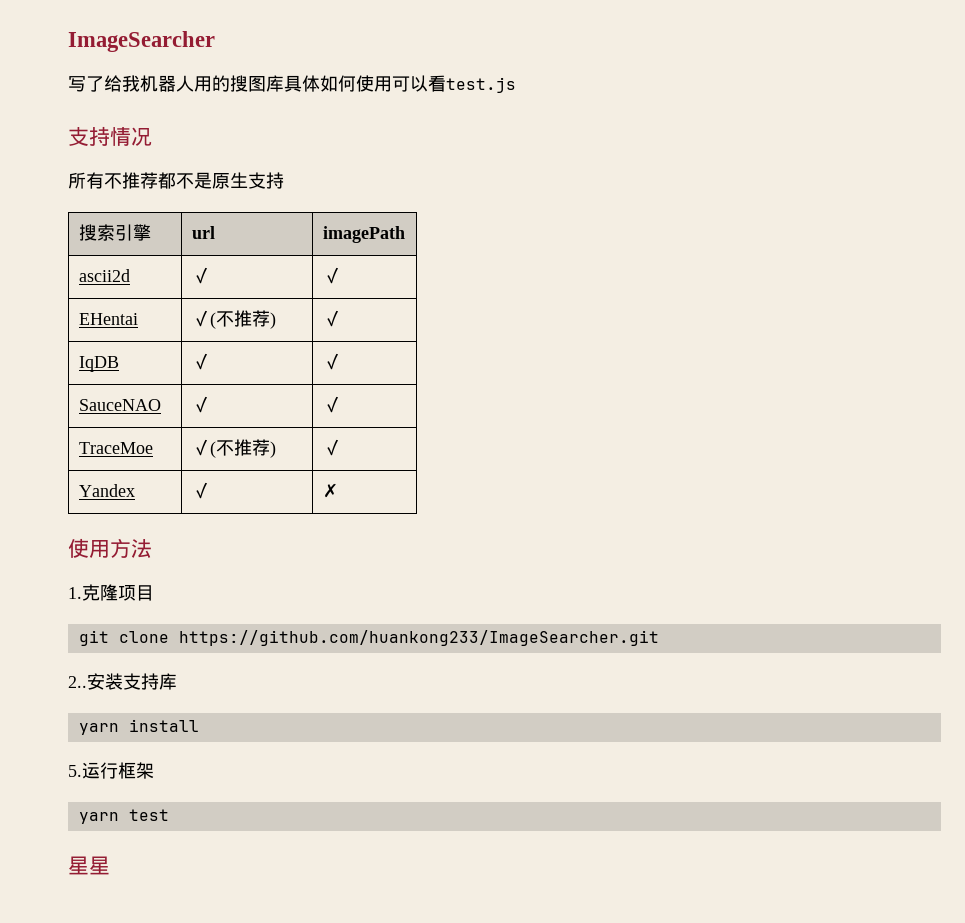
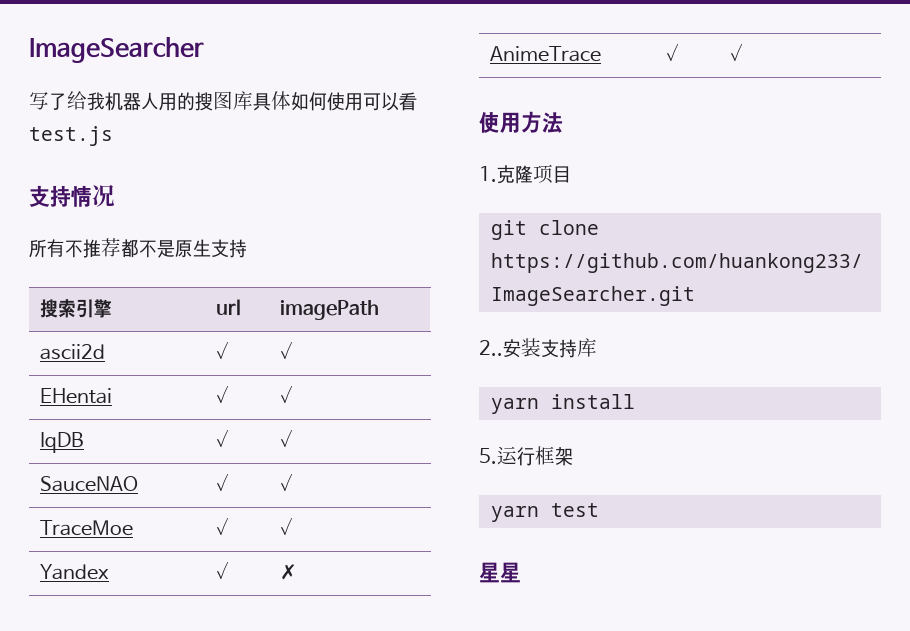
- EHentai | ✓(不推荐) | ✓
+ EHentai | ✓ | ✓
- TraceMoe | ✓(不推荐) | ✓
+ TraceMoe | ✓ | ✓
+ AnimeTrace | ✓ | ✓

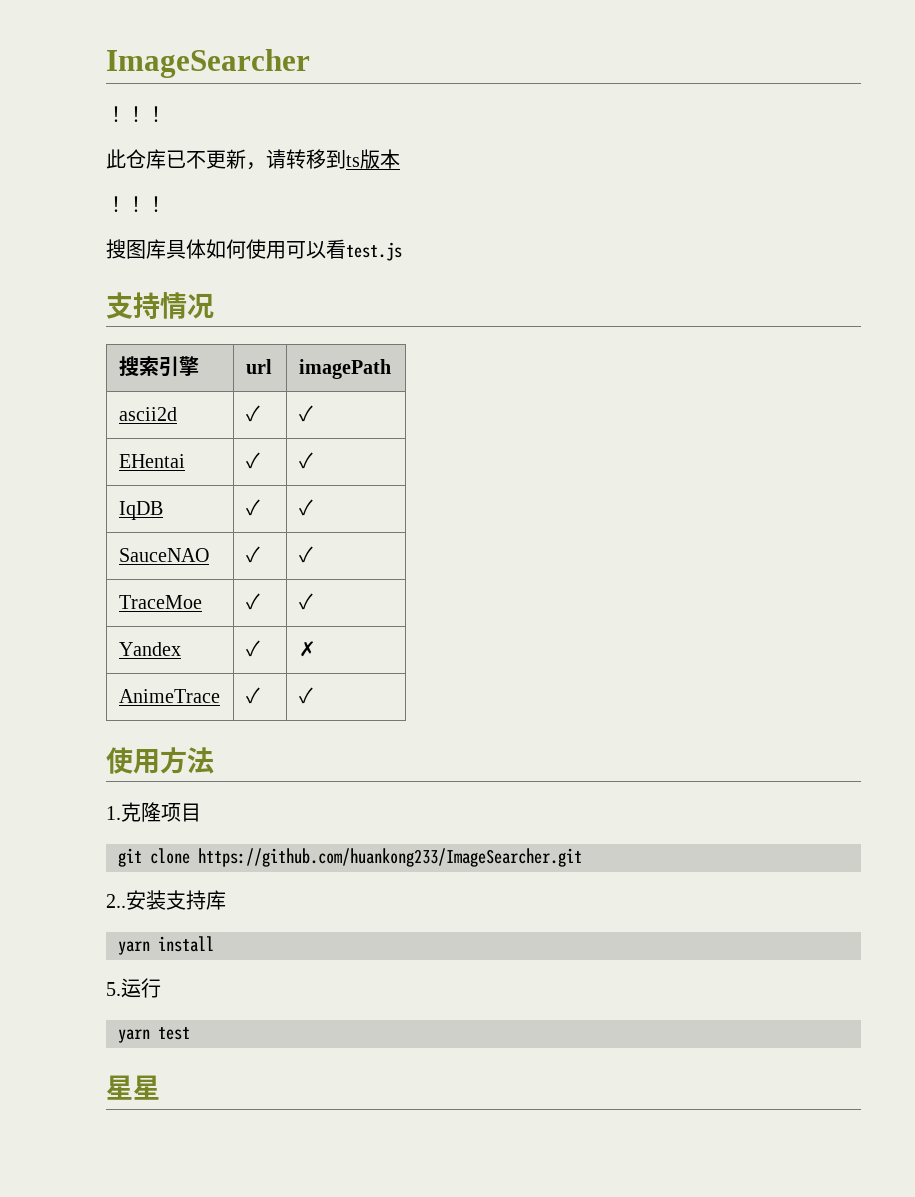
  ImageSearcher
- 写了给我机器人用的搜图库具体如何使用可以看test.js
+ ！！！
+ 此仓库已不更新，请转移到ts版本
+ ！！！
+ 搜图库具体如何使用可以看test.js
- 所有不推荐都不是原生支持
- 5.运行框架
+ 5.运行

